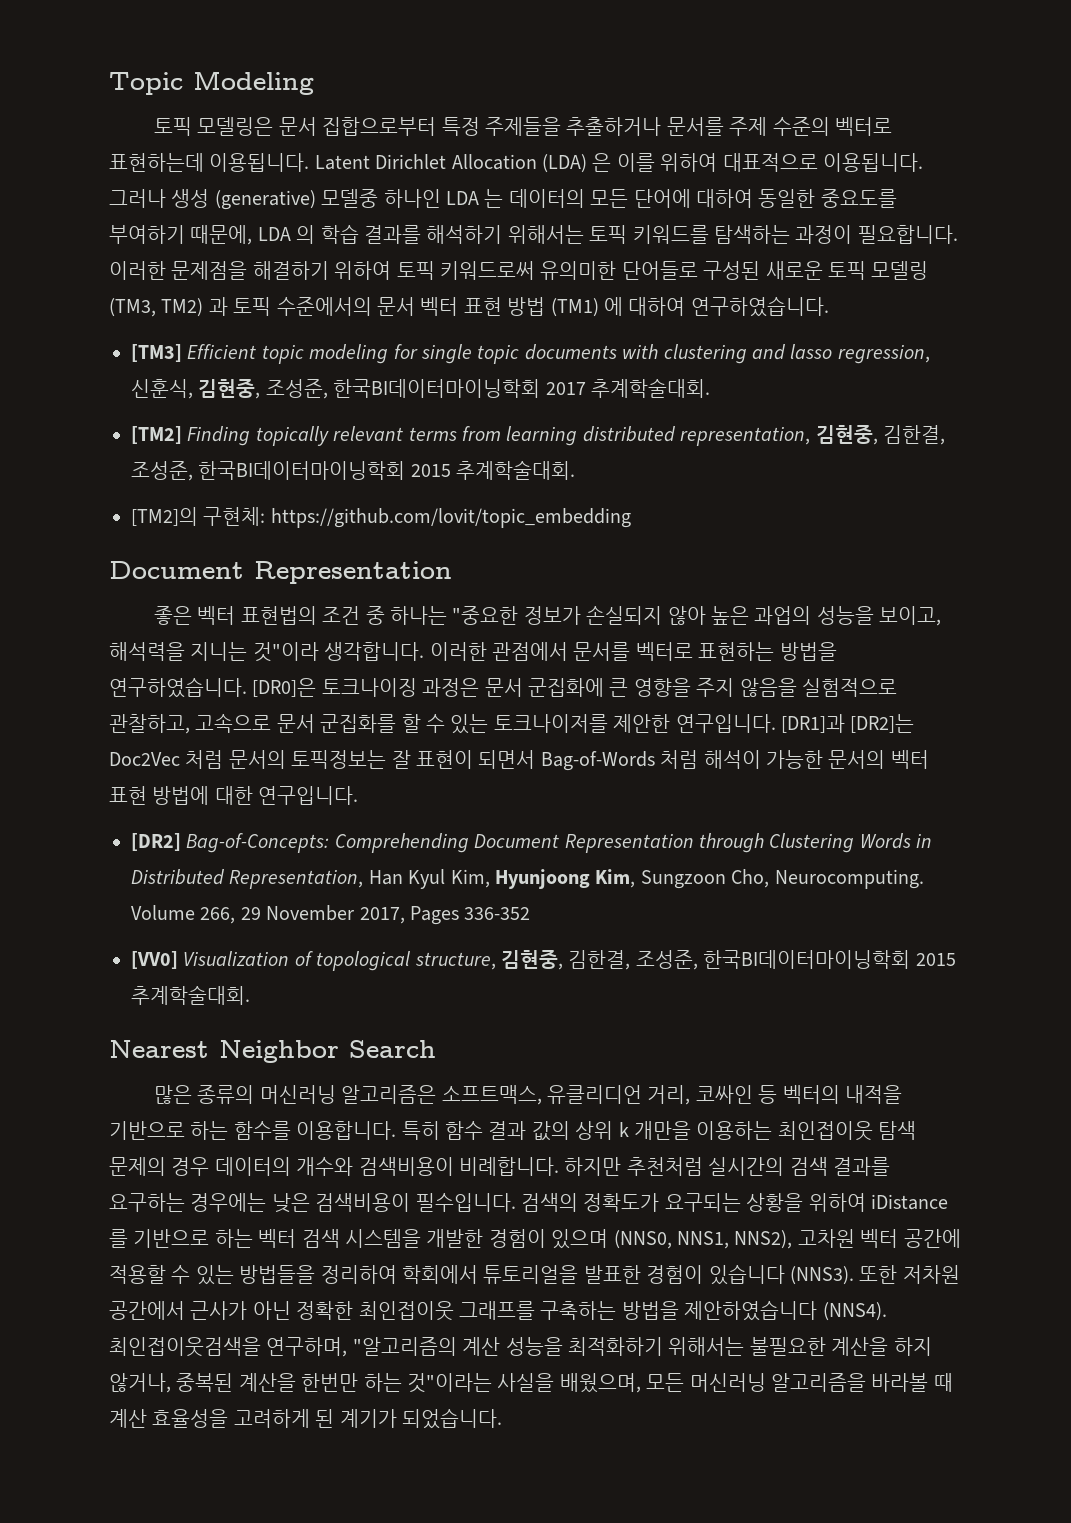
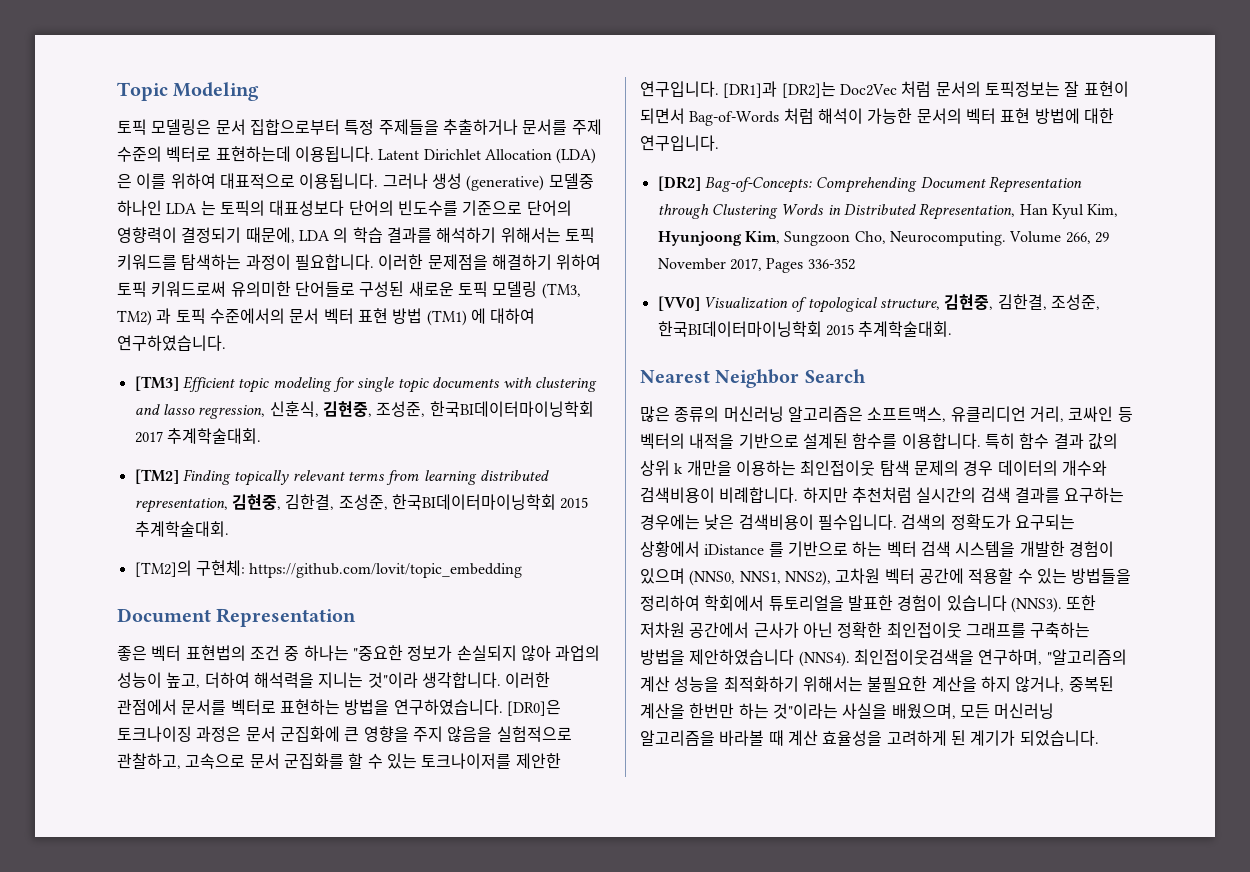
- 그러나 생성 (generative) 모델중 하나인 LDA 는 데이터의 모든 단어에 대하여 동일한 중요도를 부여하기 때문에, LDA 의 학습 결과를 해석하기 위해서는 토픽 키워드를 탐색하는 과정이 필요합니다.
+ 그러나 생성 (generative) 모델중 하나인 LDA 는 토픽의 대표성보다 단어의 빈도수를 기준으로 단어의 영향력이 결정되기 때문에, LDA 의 학습 결과를 해석하기 위해서는 토픽 키워드를 탐색하는 과정이 필요합니다.
- 좋은 벡터 표현법의 조건 중 하나는 "중요한 정보가 손실되지 않아 높은 과업의 성능을 보이고, 해석력을 지니는 것"이라 생각합니다.
+ 좋은 벡터 표현법의 조건 중 하나는 "중요한 정보가 손실되지 않아 과업의 성능이 높고, 더하여 해석력을 지니는 것"이라 생각합니다.
- 많은 종류의 머신러닝 알고리즘은 소프트맥스, 유클리디언 거리, 코싸인 등 벡터의 내적을 기반으로 하는 함수를 이용합니다.
+ 많은 종류의 머신러닝 알고리즘은 소프트맥스, 유클리디언 거리, 코싸인 등 벡터의 내적을 기반으로 설계된 함수를 이용합니다.
- 검색의 정확도가 요구되는 상황을 위하여 iDistance 를 기반으로 하는 벡터 검색 시스템을 개발한 경험이 있으며 (NNS0, NNS1, NNS2), 고차원 벡터 공간에 적용할 수 있는 방법들을 정리하여 학회에서 튜토리얼을 발표한 경험이 있습니다 (NNS3).
+ 검색의 정확도가 요구되는 상황에서 iDistance 를 기반으로 하는 벡터 검색 시스템을 개발한 경험이 있으며 (NNS0, NNS1, NNS2), 고차원 벡터 공간에 적용할 수 있는 방법들을 정리하여 학회에서 튜토리얼을 발표한 경험이 있습니다 (NNS3).

